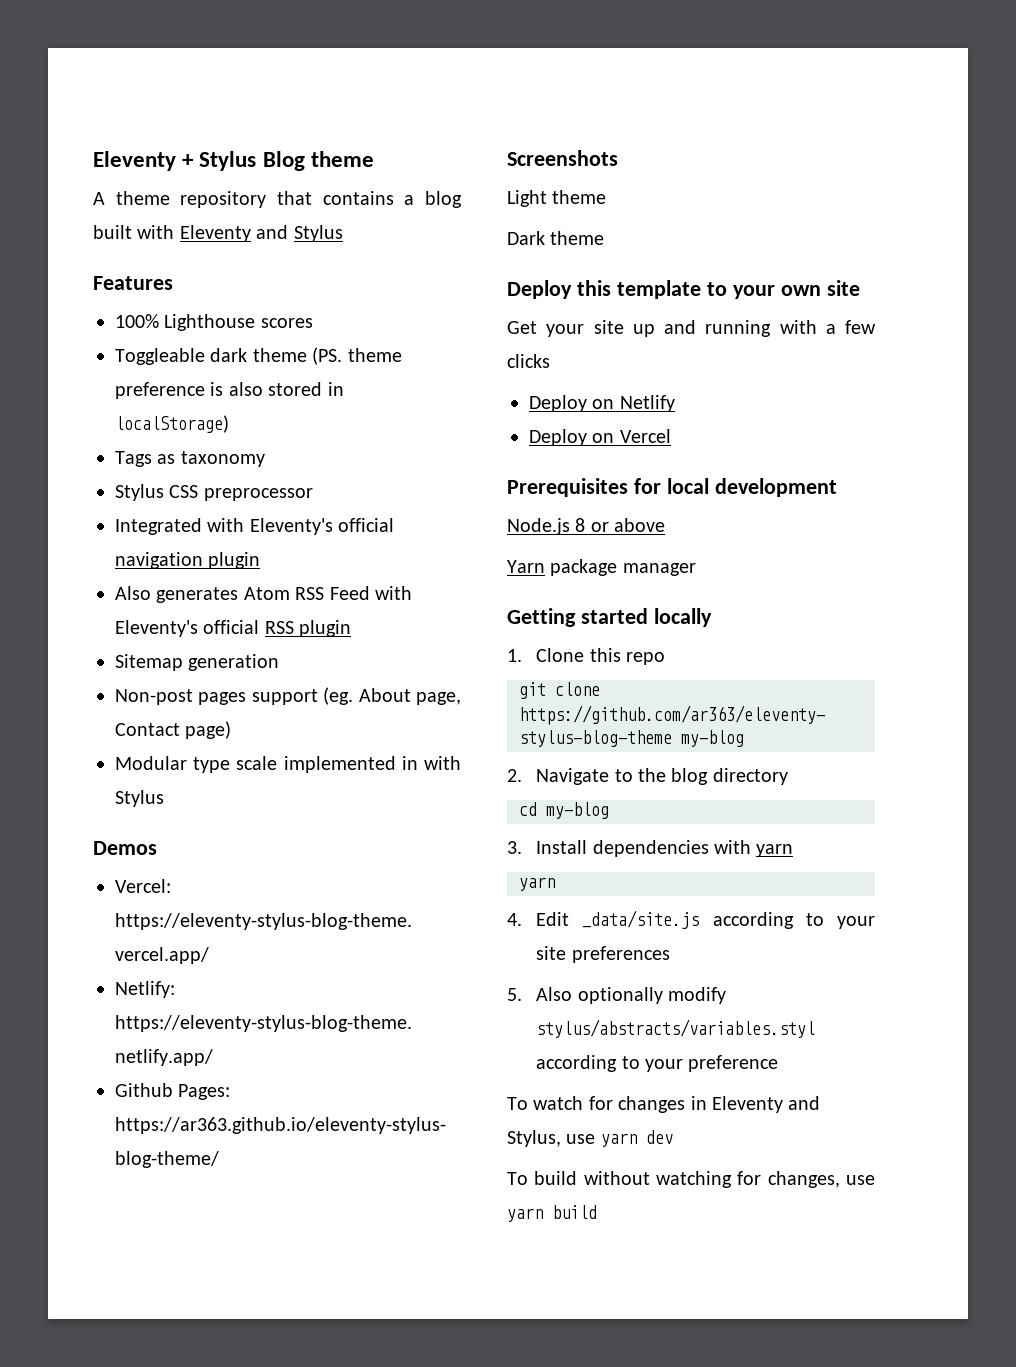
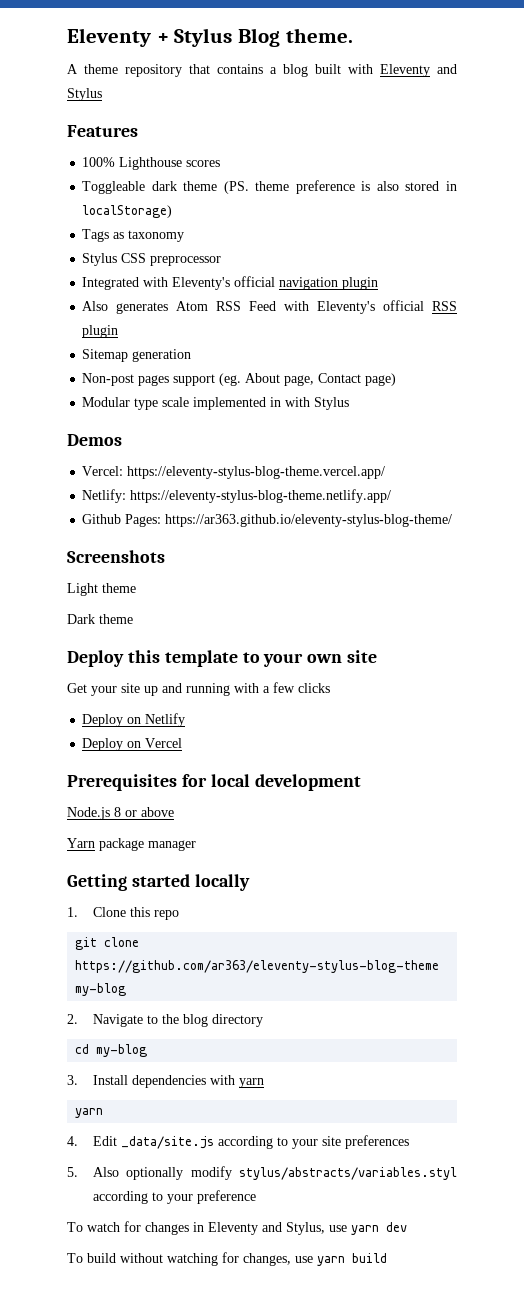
- Eleventy + Stylus Blog theme
+ Eleventy + Stylus Blog theme.

